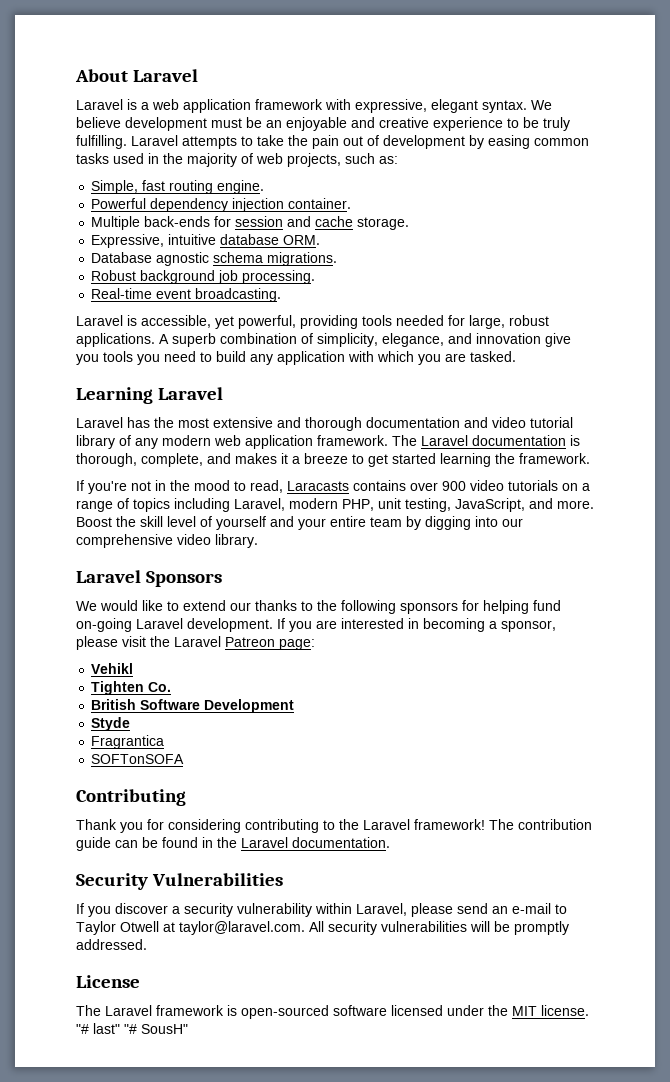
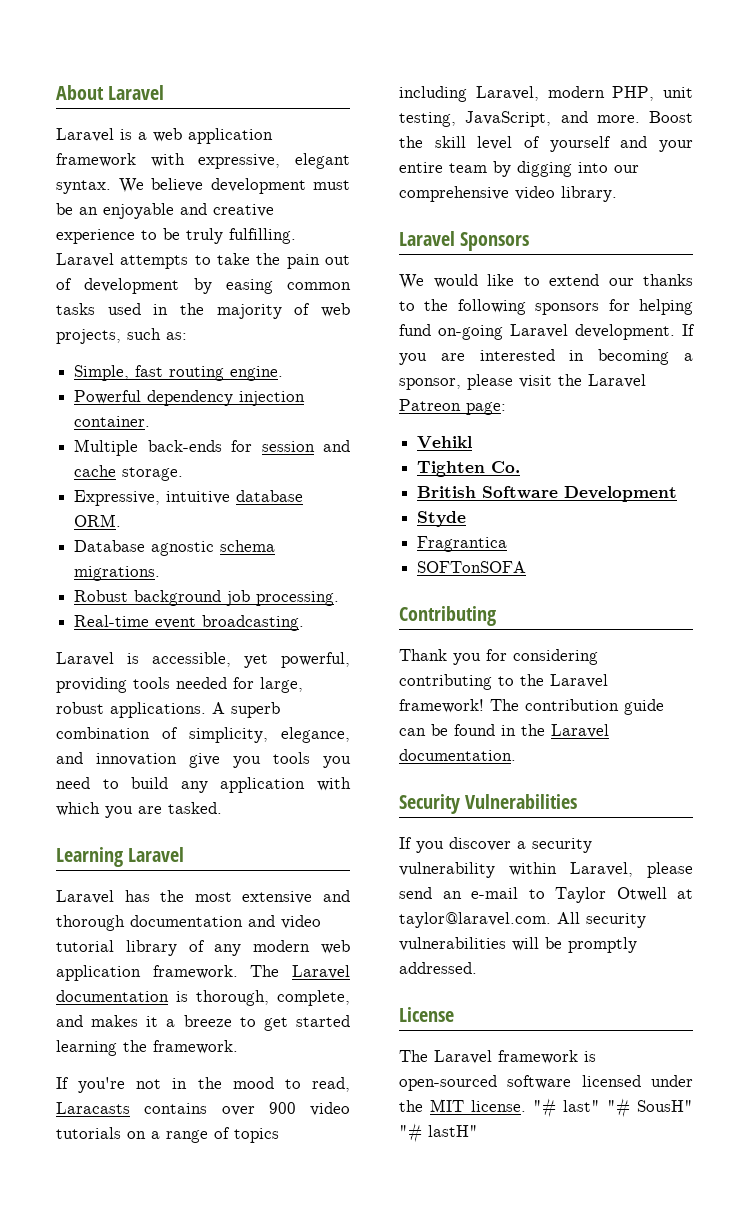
- "# last" "# SousH"
+ "# last" "# SousH" "# lastH"

